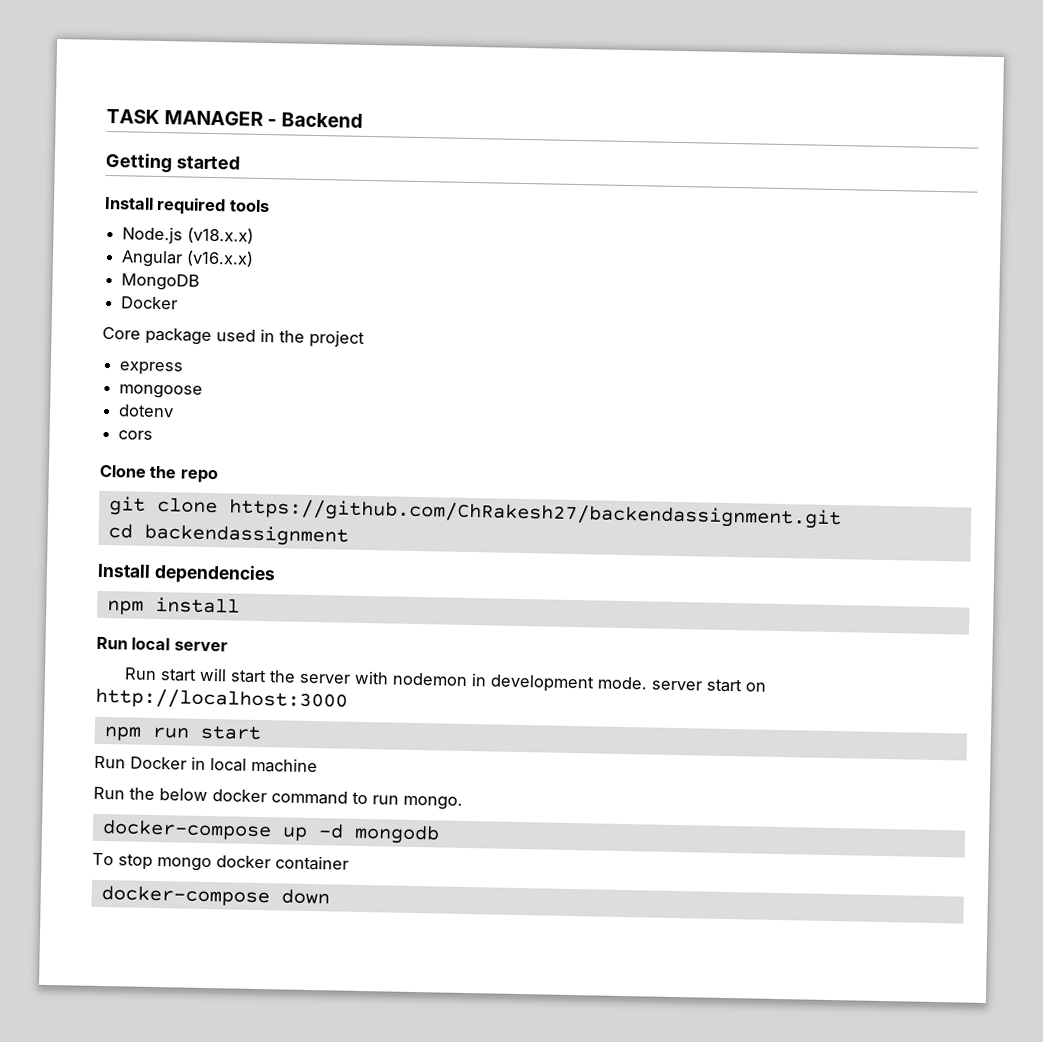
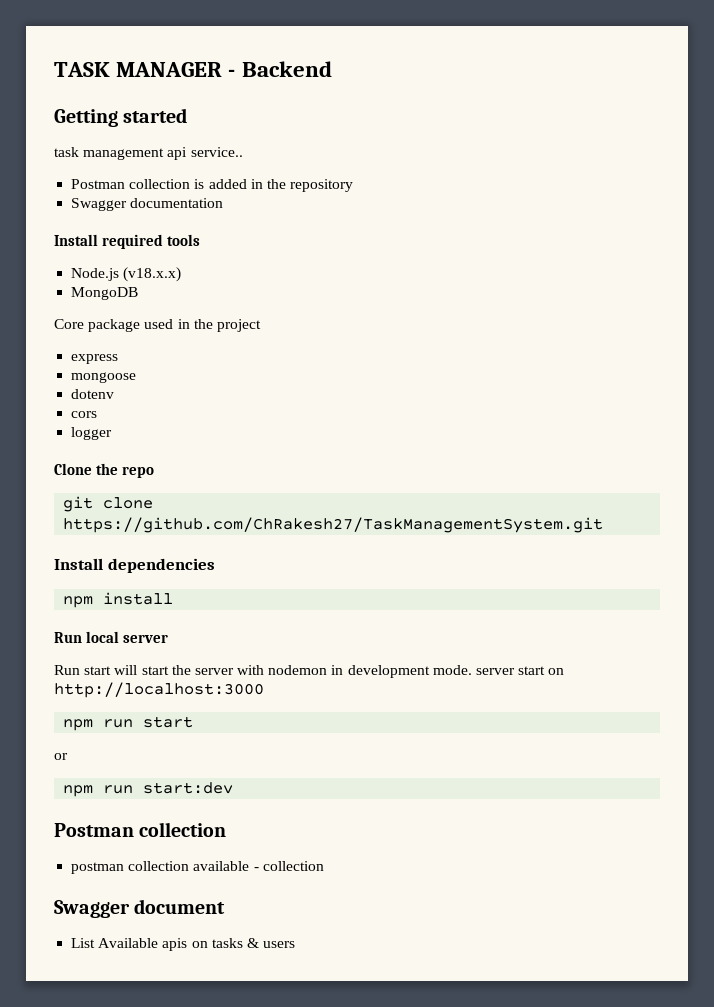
+ task management api service..
+ Postman collection is added in the repository
+ Swagger documentation
- Angular (v16.x.x)
  MongoDB
- Docker
+ logger
- git clone https://github.com/ChRakesh27/backendassignment.git
- cd backendassignment
+ git clone https://github.com/ChRakesh27/TaskManagementSystem.git
- Run Docker in local machine
- Run the below docker command to run mongo.
- docker-compose up -d mongodb
- To stop mongo docker container
- docker-compose down
+ or
+ npm run start:dev
+ Postman collection
+ postman collection available - collection
+ Swagger document
+ List Available apis on tasks & users

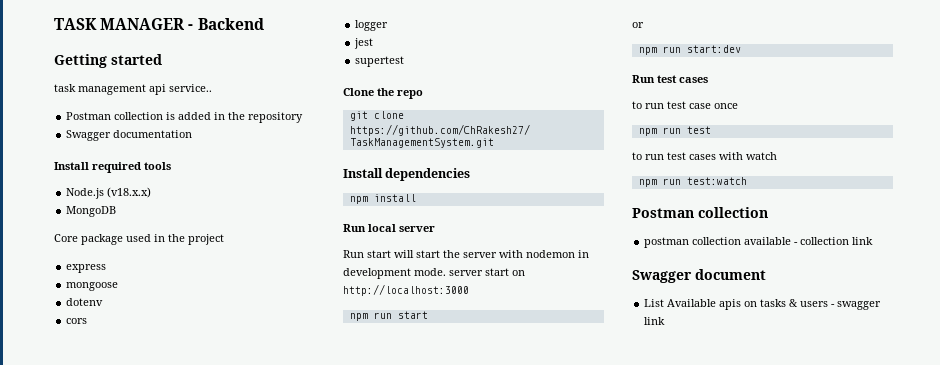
+ jest
+ supertest
+ Run test cases
+ to run test case once
+ npm run test
+ to run test cases with watch
+ npm run test:watch
- postman collection available - collection
+ postman collection available - collection link
- List Available apis on tasks & users
+ List Available apis on tasks & users - swagger link

